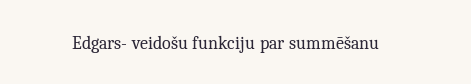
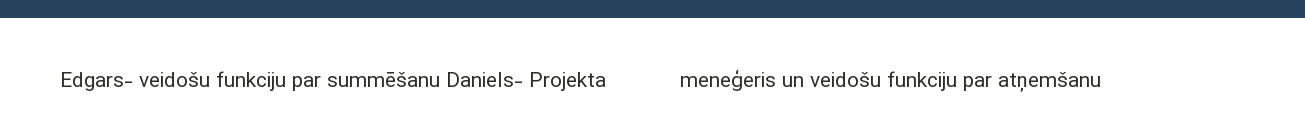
- Edgars- veidošu funkciju par summēšanu
+ Edgars- veidošu funkciju par summēšanu Daniels- Projekta meneģeris un veidošu funkciju par atņemšanu

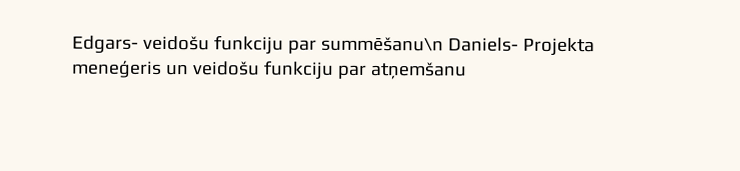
- Edgars- veidošu funkciju par summēšanu Daniels- Projekta meneģeris un veidošu funkciju par atņemšanu
+ Edgars- veidošu funkciju par summēšanu\n Daniels- Projekta meneģeris un veidošu funkciju par atņemšanu

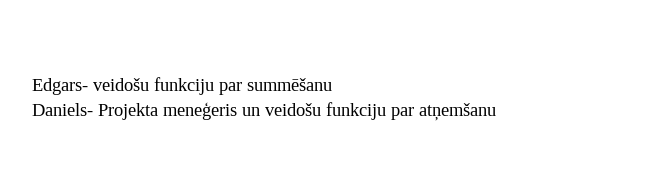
- Edgars- veidošu funkciju par summēšanu\n Daniels- Projekta meneģeris un veidošu funkciju par atņemšanu
+ Edgars- veidošu funkciju par summēšanu
+ Daniels- Projekta meneģeris un veidošu funkciju par atņemšanu

